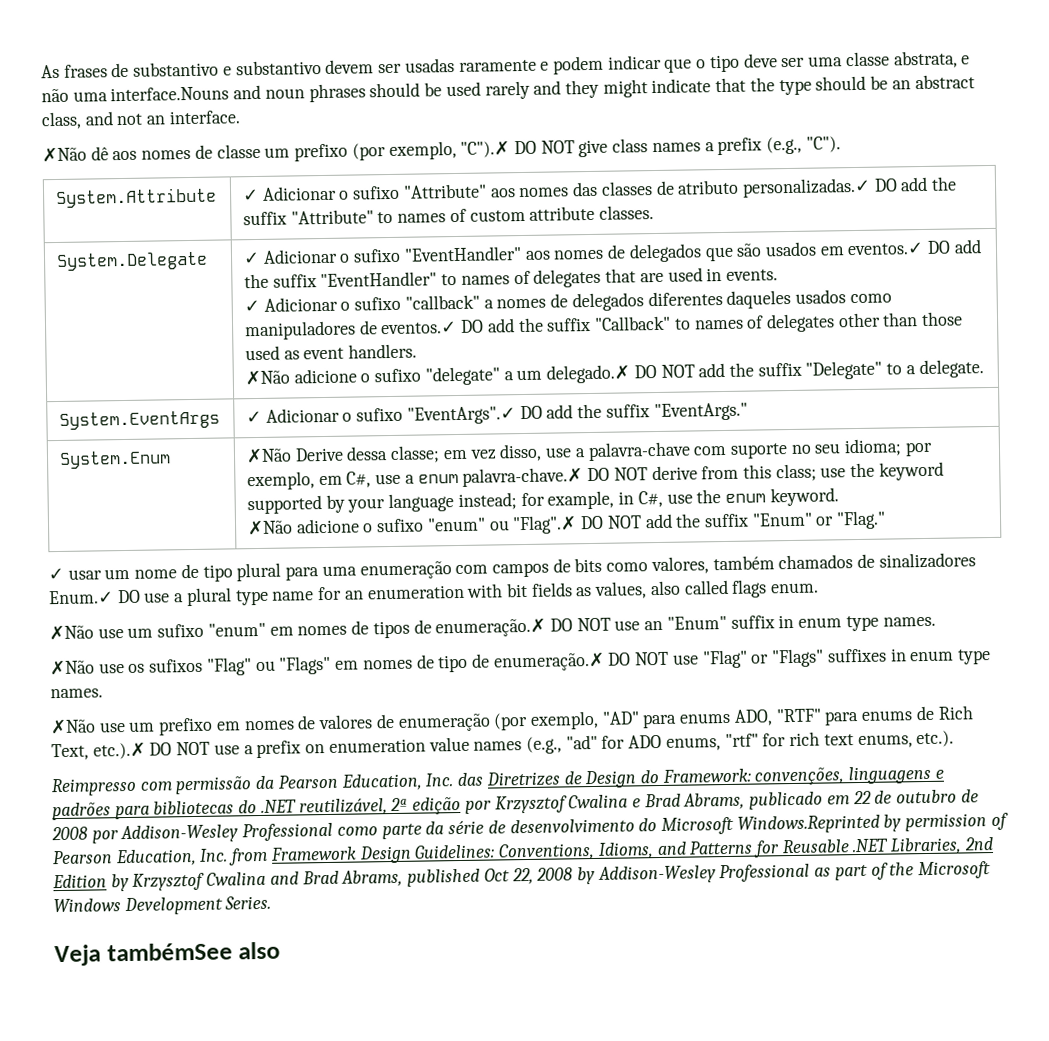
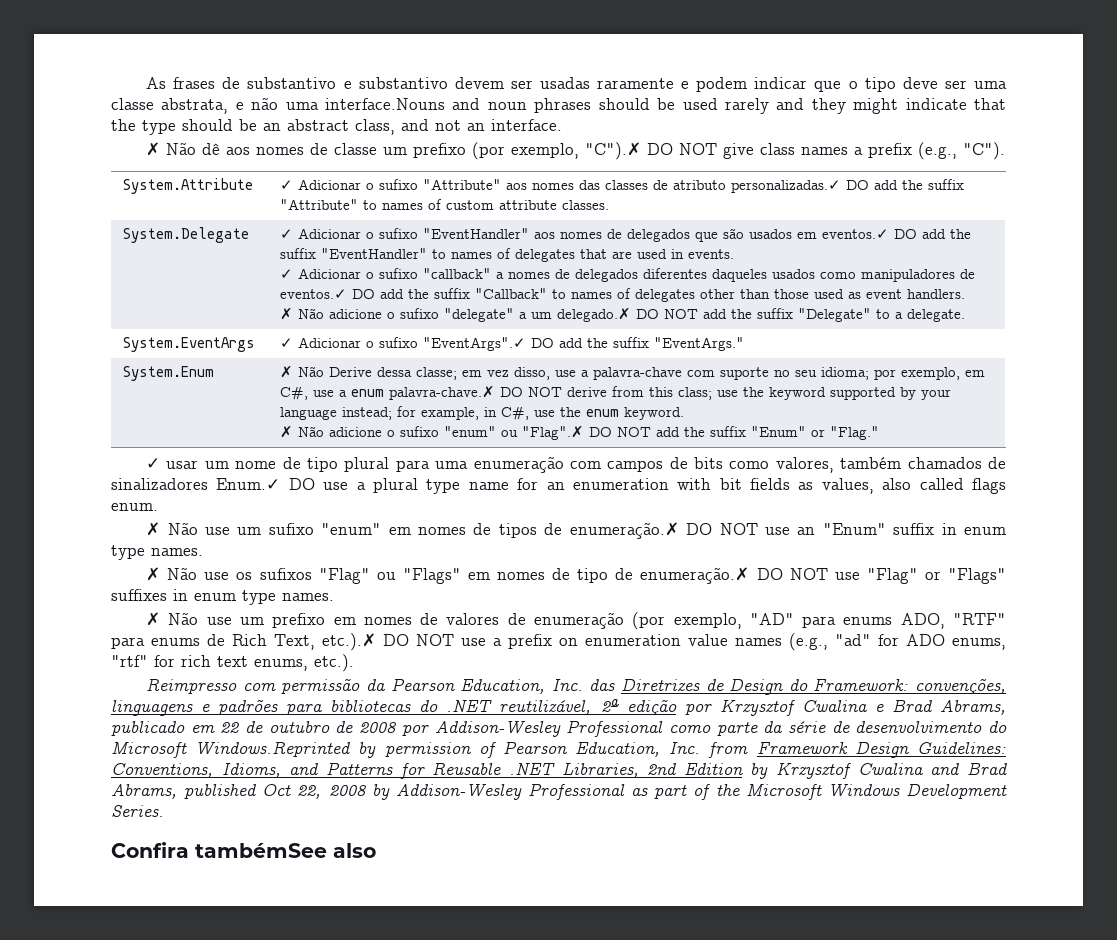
- ✗Não dê aos nomes de classe um prefixo (por exemplo, "C").✗ DO NOT give class names a prefix (e.g., "C").
+ ✗ Não dê aos nomes de classe um prefixo (por exemplo, "C").✗ DO NOT give class names a prefix (e.g., "C").
- ✗Não adicione o sufixo "delegate" a um delegado.✗ DO NOT add the suffix "Delegate" to a delegate.
+ ✗ Não adicione o sufixo "delegate" a um delegado.✗ DO NOT add the suffix "Delegate" to a delegate.
- ✗Não Derive dessa classe; em vez disso, use a palavra-chave com suporte no seu idioma; por exemplo, em C#, use a enum palavra-chave.✗ DO NOT derive from this class; use the keyword supported by your language instead; for example, in C#, use the enum keyword.
+ ✗ Não Derive dessa classe; em vez disso, use a palavra-chave com suporte no seu idioma; por exemplo, em C#, use a enum palavra-chave.✗ DO NOT derive from this class; use the keyword supported by your language instead; for example, in C#, use the enum keyword.
- ✗Não adicione o sufixo "enum" ou "Flag".✗ DO NOT add the suffix "Enum" or "Flag."
+ ✗ Não adicione o sufixo "enum" ou "Flag".✗ DO NOT add the suffix "Enum" or "Flag."
- ✗Não use um sufixo "enum" em nomes de tipos de enumeração.✗ DO NOT use an "Enum" suffix in enum type names.
+ ✗ Não use um sufixo "enum" em nomes de tipos de enumeração.✗ DO NOT use an "Enum" suffix in enum type names.
- ✗Não use os sufixos "Flag" ou "Flags" em nomes de tipo de enumeração.✗ DO NOT use "Flag" or "Flags" suffixes in enum type names.
+ ✗ Não use os sufixos "Flag" ou "Flags" em nomes de tipo de enumeração.✗ DO NOT use "Flag" or "Flags" suffixes in enum type names.
- ✗Não use um prefixo em nomes de valores de enumeração (por exemplo, "AD" para enums ADO, "RTF" para enums de Rich Text, etc.).✗ DO NOT use a prefix on enumeration value names (e.g., "ad" for ADO enums, "rtf" for rich text enums, etc.).
+ ✗ Não use um prefixo em nomes de valores de enumeração (por exemplo, "AD" para enums ADO, "RTF" para enums de Rich Text, etc.).✗ DO NOT use a prefix on enumeration value names (e.g., "ad" for ADO enums, "rtf" for rich text enums, etc.).
- Veja tambémSee also
+ Confira tambémSee also

